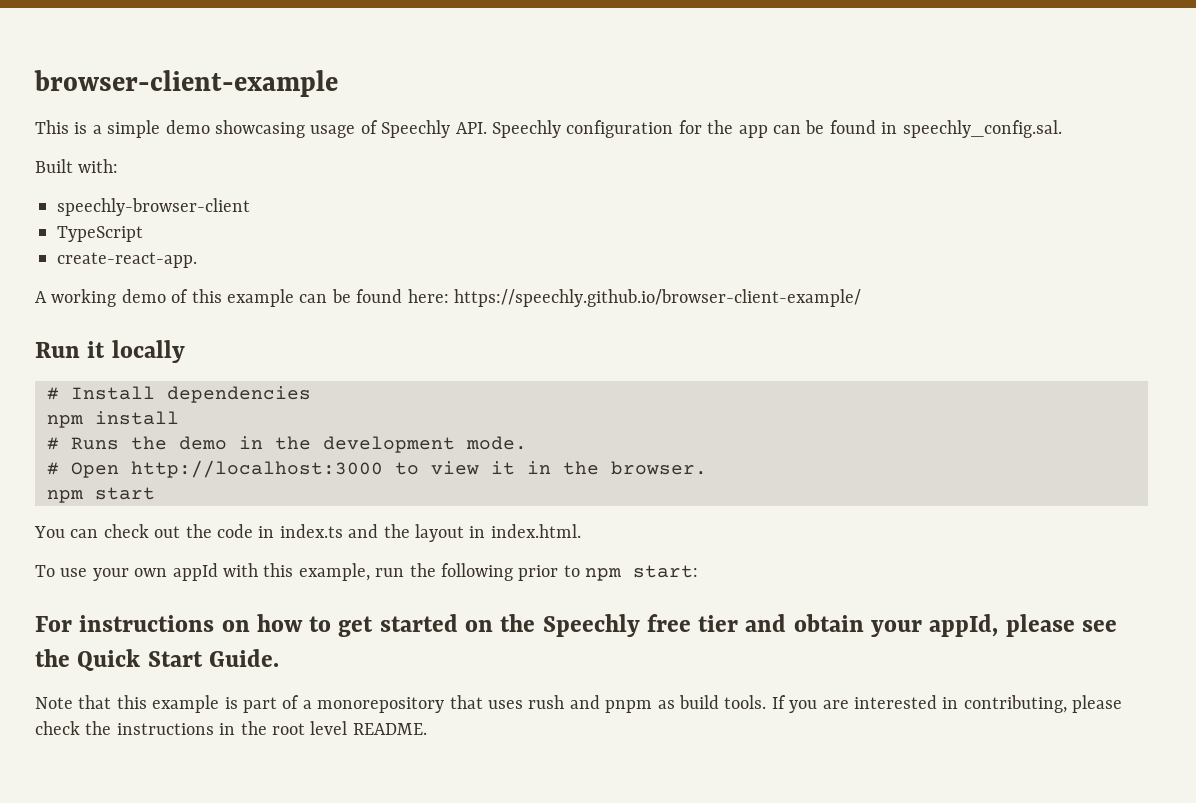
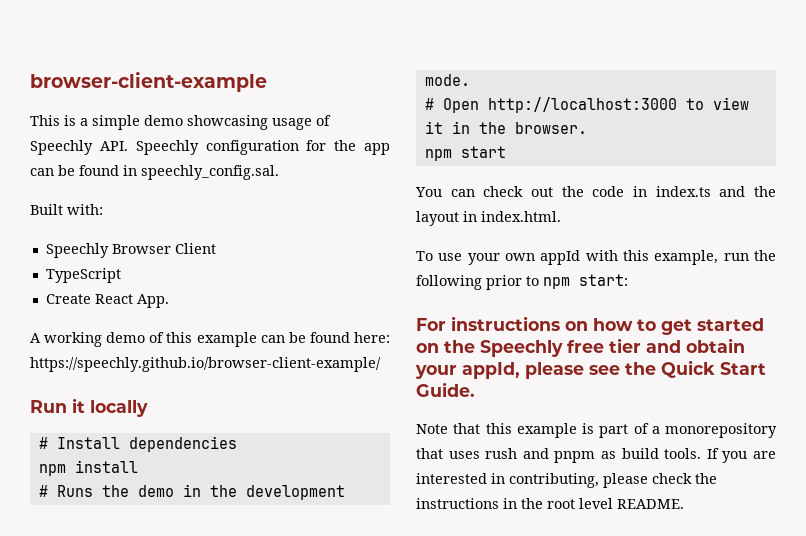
- speechly-browser-client
+ Speechly Browser Client
  TypeScript
- create-react-app.
+ Create React App.

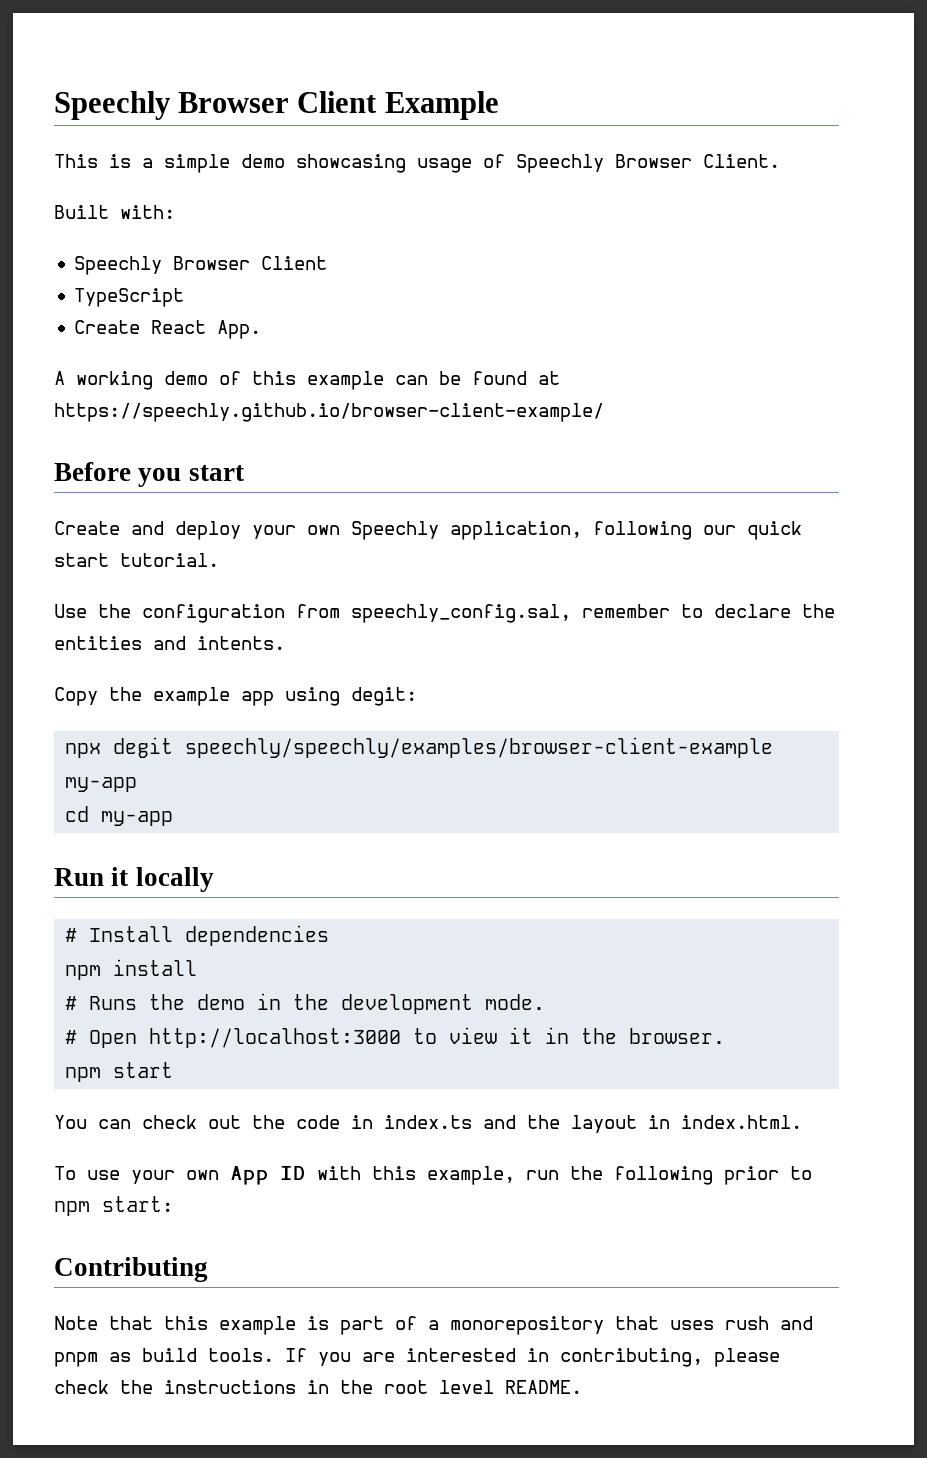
- browser-client-example
+ Speechly Browser Client Example
- This is a simple demo showcasing usage of Speechly API. Speechly configuration for the app can be found in speechly_config.sal.
+ This is a simple demo showcasing usage of Speechly Browser Client.
- A working demo of this example can be found here: https://speechly.github.io/browser-client-example/
+ A working demo of this example can be found at https://speechly.github.io/browser-client-example/
+ Before you start
+ Create and deploy your own Speechly application, following our quick start tutorial.
+ Use the configuration from speechly_config.sal, remember to declare the entities and intents.
+ Copy the example app using degit:
+ npx degit speechly/speechly/examples/browser-client-example my-app
+ cd my-app
- To use your own appId with this example, run the following prior to npm start:
+ To use your own App ID with this example, run the following prior to npm start:
- For instructions on how to get started on the Speechly free tier and obtain your appId, please see the Quick Start Guide.
+ Contributing

